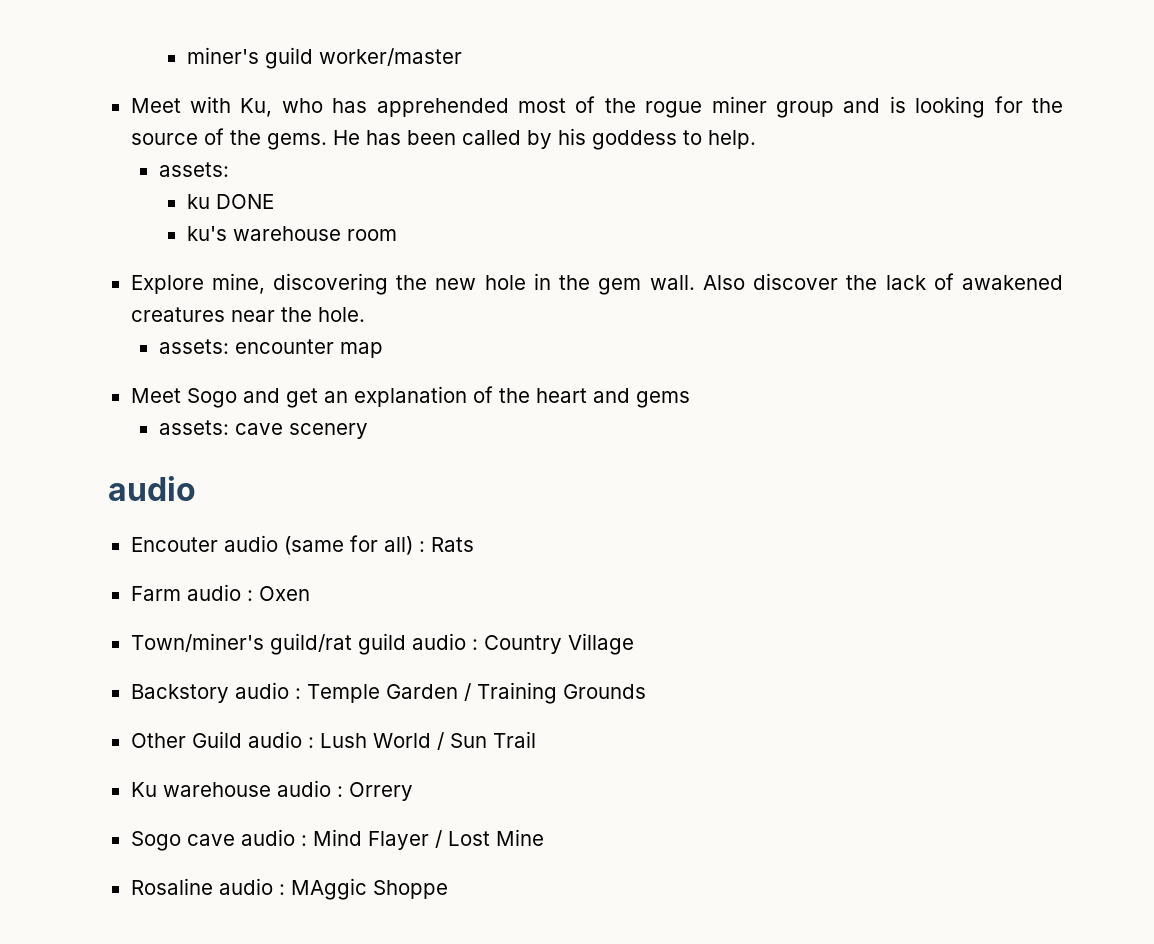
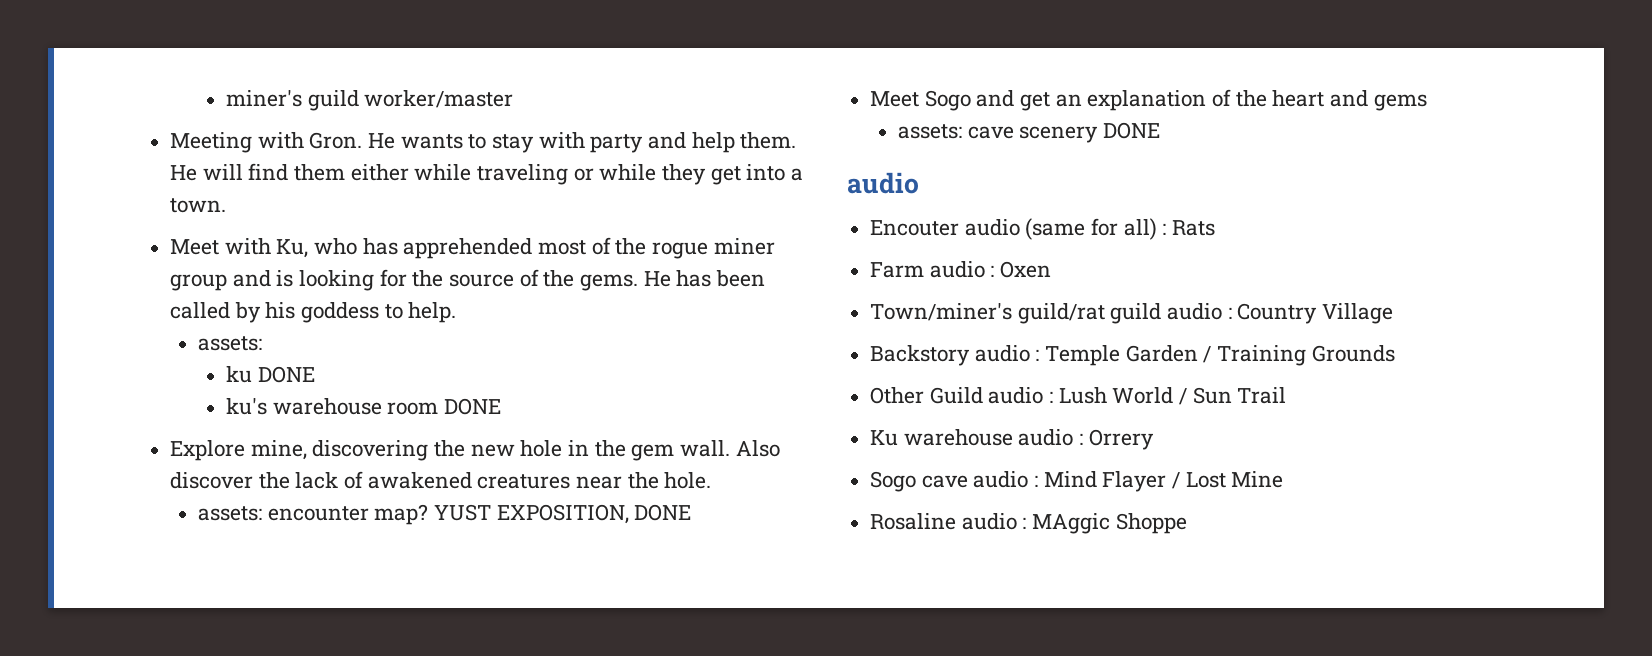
+ Meeting with Gron. He wants to stay with party and help them. He will find them either while traveling or while they get into a town.
- ku's warehouse room
+ ku's warehouse room DONE
- assets: encounter map
+ assets: encounter map? YUST EXPOSITION, DONE
- assets: cave scenery
+ assets: cave scenery DONE

